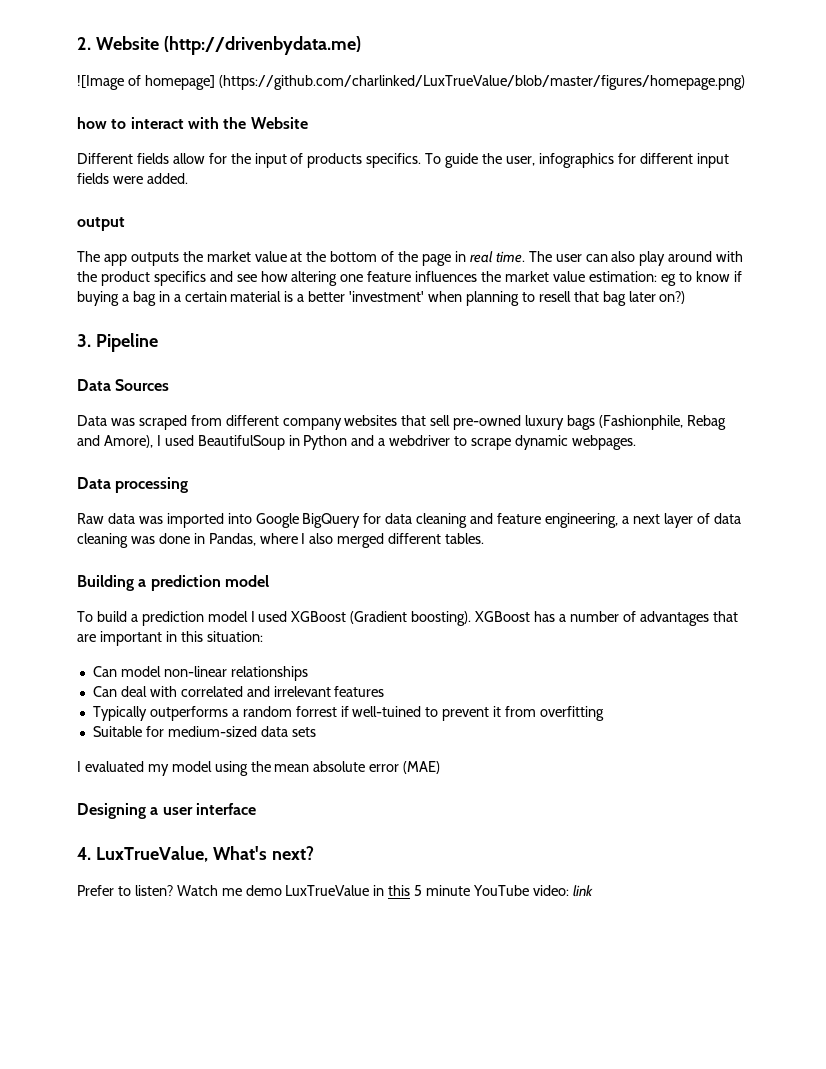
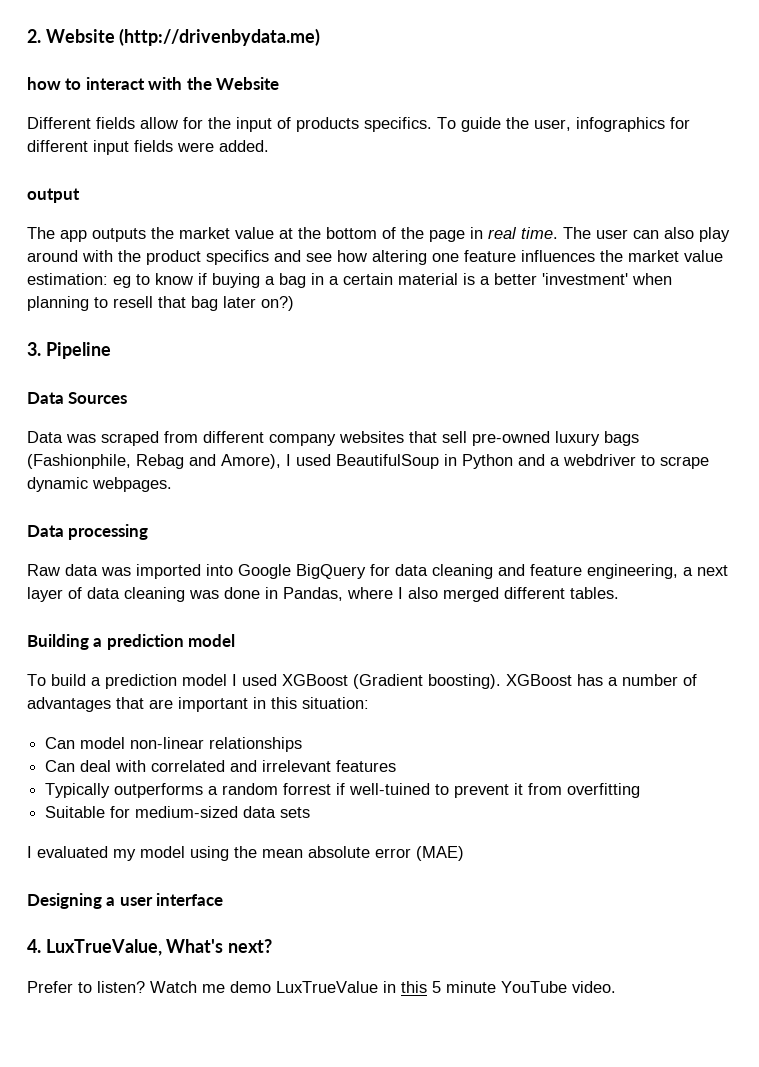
- ![Image of homepage] (https://github.com/charlinked/LuxTrueValue/blob/master/figures/homepage.png)
- Watch me demo LuxTrueValue in this 5 minute YouTube video: link
+ Watch me demo LuxTrueValue in this 5 minute YouTube video.

